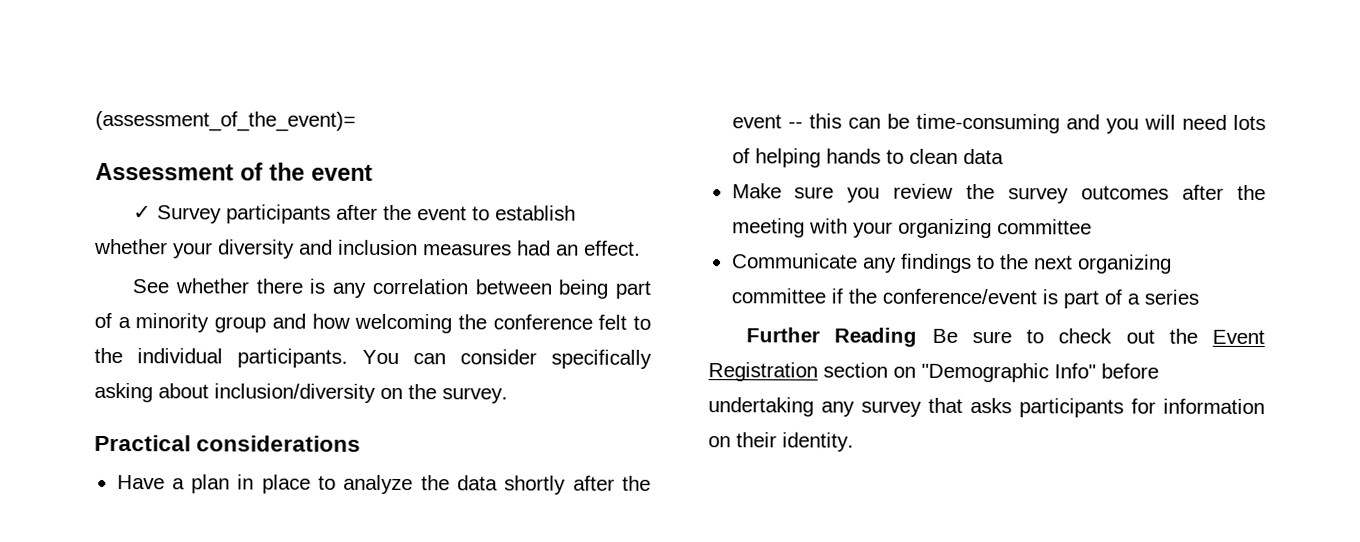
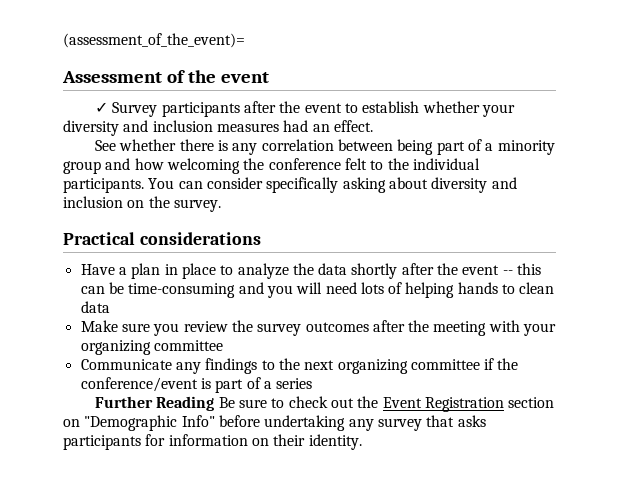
- You can consider specifically asking about inclusion/diversity on the survey.
+ You can consider specifically asking about diversity and inclusion on the survey.

